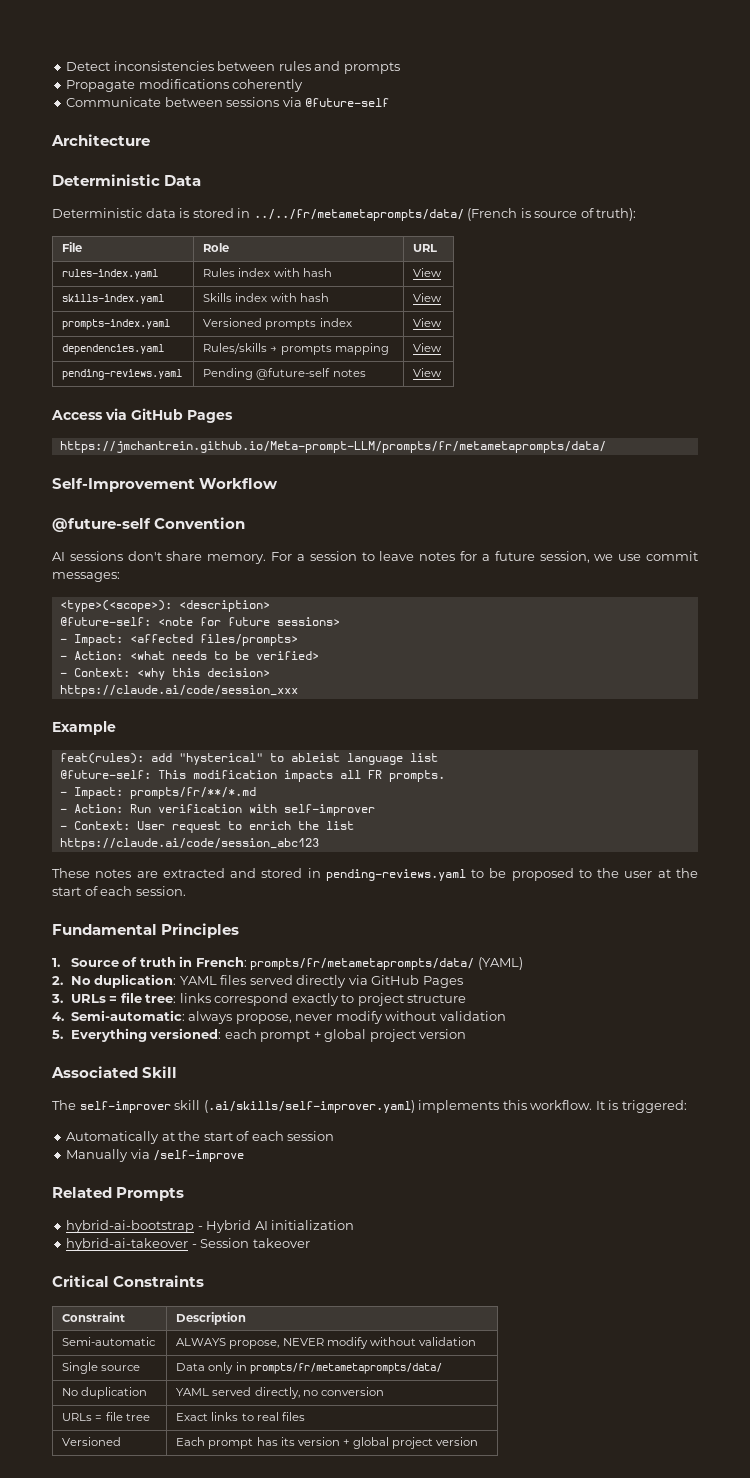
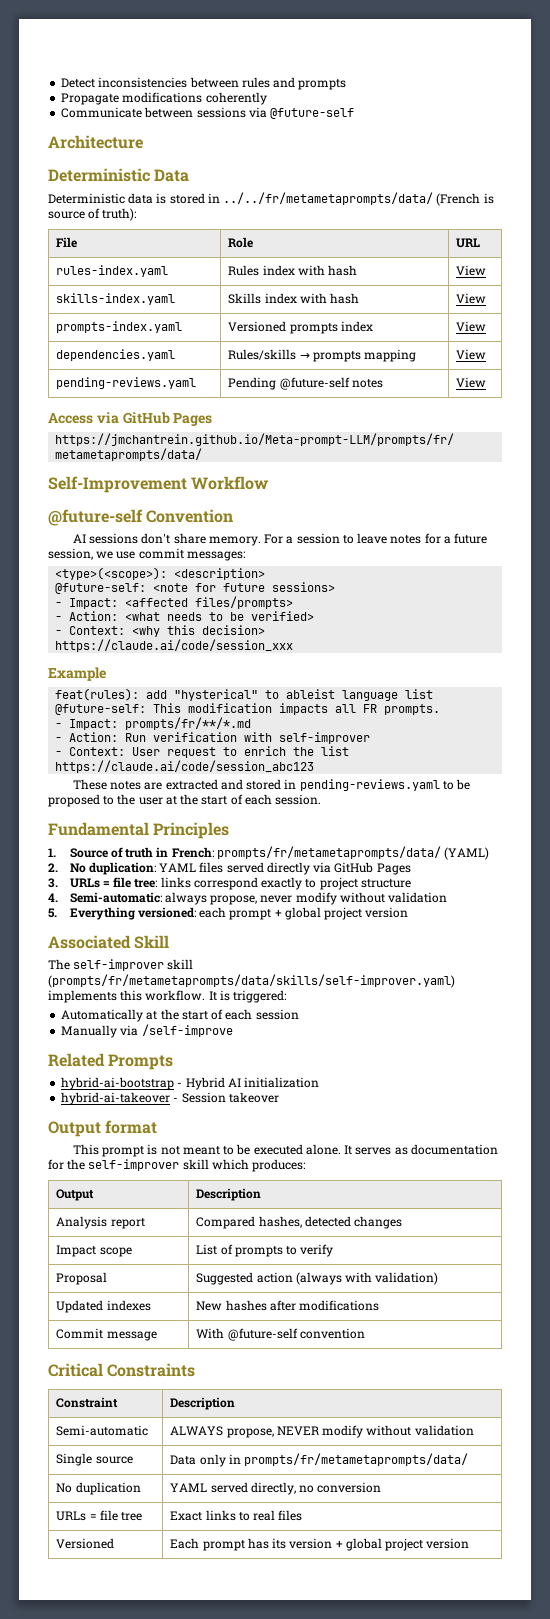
- The self-improver skill (.ai/skills/self-improver.yaml) implements this workflow.
+ The self-improver skill (prompts/fr/metametaprompts/data/skills/self-improver.yaml) implements this workflow.
+ Output format
+ This prompt is not meant to be executed alone. It serves as documentation for the self-improver skill which produces:
+ Output | Description
+ Analysis report | Compared hashes, detected changes
+ Impact scope | List of prompts to verify
+ Proposal | Suggested action (always with validation)
+ Updated indexes | New hashes after modifications
+ Commit message | With @future-self convention

